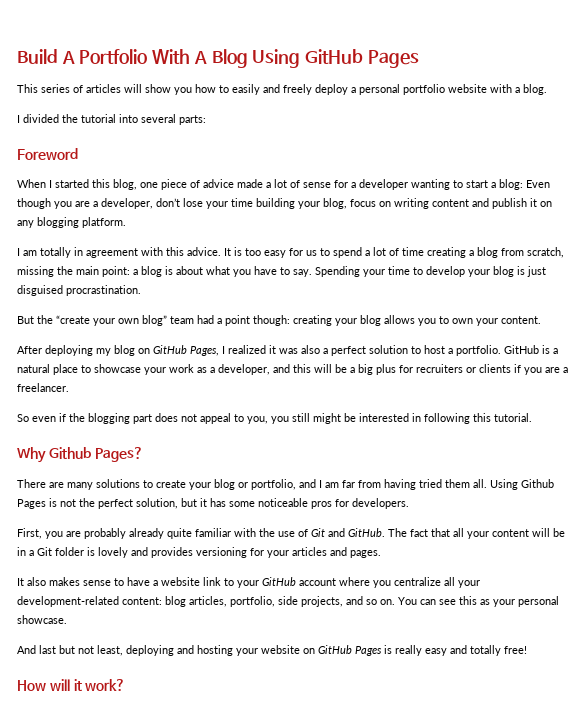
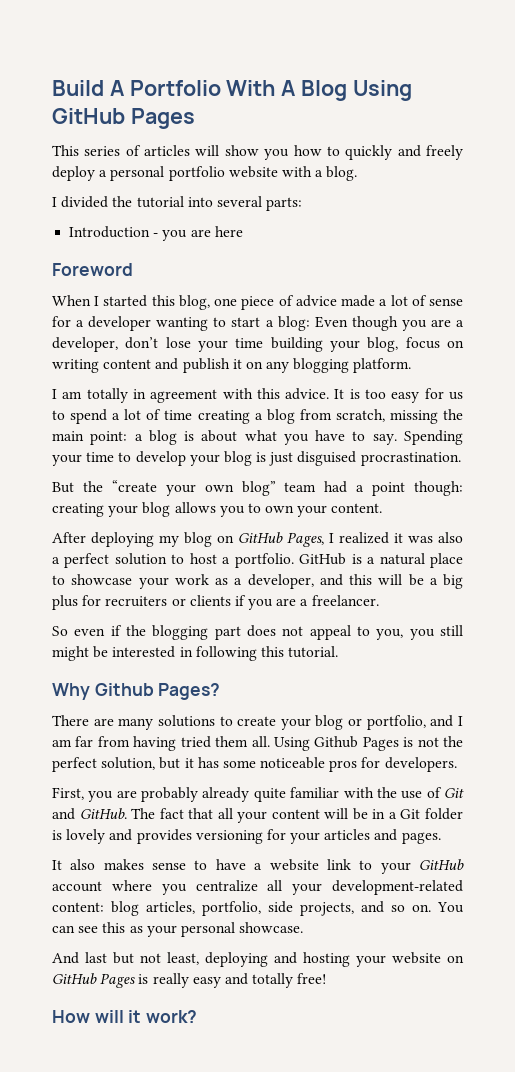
- This series of articles will show you how to easily and freely deploy a personal portfolio website with a blog.
+ This series of articles will show you how to quickly and freely deploy a personal portfolio website with a blog.
+ Introduction - you are here

